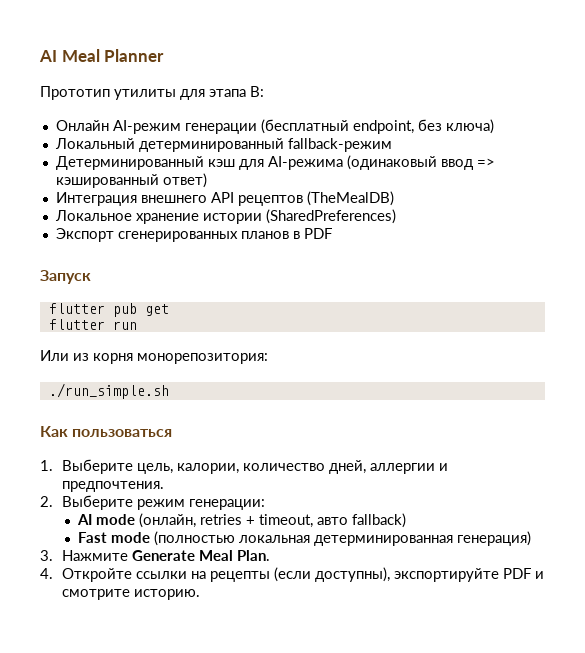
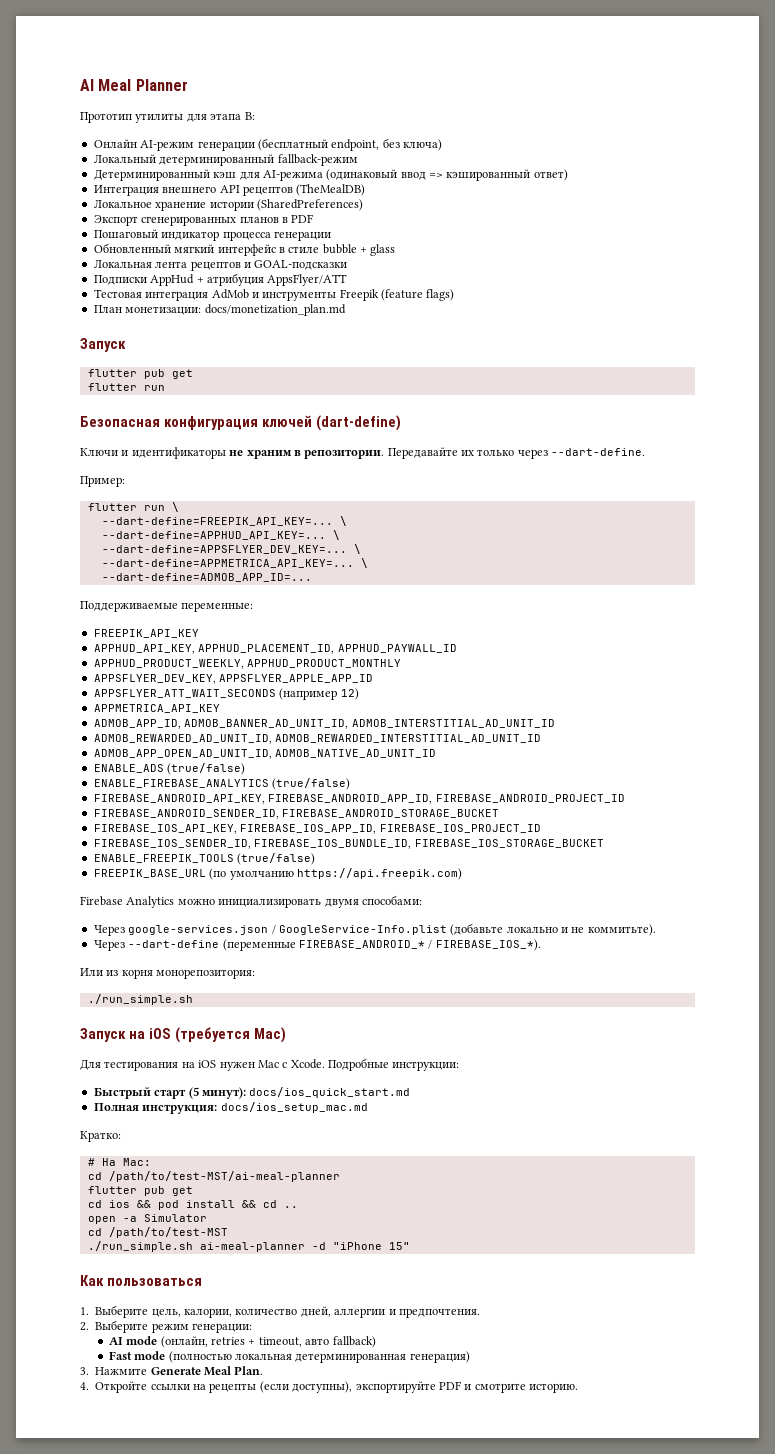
+ Пошаговый индикатор процесса генерации
+ Обновленный мягкий интерфейс в стиле bubble + glass
+ Локальная лента рецептов и GOAL-подсказки
+ Подписки AppHud + атрибуция AppsFlyer/ATT
+ Тестовая интеграция AdMob и инструменты Freepik (feature flags)
+ План монетизации: docs/monetization_plan.md
+ Безопасная конфигурация ключей (dart-define)
+ Ключи и идентификаторы не храним в репозитории. Передавайте их только через --dart-define.
+ Пример:
+ flutter run \
+ --dart-define=FREEPIK_API_KEY=... \
+ --dart-define=APPHUD_API_KEY=... \
+ --dart-define=APPSFLYER_DEV_KEY=... \
+ --dart-define=APPMETRICA_API_KEY=... \
+ --dart-define=ADMOB_APP_ID=...
+ Поддерживаемые переменные:
+ FREEPIK_API_KEY
+ APPHUD_API_KEY, APPHUD_PLACEMENT_ID, APPHUD_PAYWALL_ID
+ APPHUD_PRODUCT_WEEKLY, APPHUD_PRODUCT_MONTHLY
+ APPSFLYER_DEV_KEY, APPSFLYER_APPLE_APP_ID
+ APPSFLYER_ATT_WAIT_SECONDS (например 12)
+ APPMETRICA_API_KEY
+ ADMOB_APP_ID, ADMOB_BANNER_AD_UNIT_ID, ADMOB_INTERSTITIAL_AD_UNIT_ID
+ ADMOB_REWARDED_AD_UNIT_ID, ADMOB_REWARDED_INTERSTITIAL_AD_UNIT_ID
+ ADMOB_APP_OPEN_AD_UNIT_ID, ADMOB_NATIVE_AD_UNIT_ID
+ ENABLE_ADS (true/false)
+ ENABLE_FIREBASE_ANALYTICS (true/false)
+ FIREBASE_ANDROID_API_KEY, FIREBASE_ANDROID_APP_ID, FIREBASE_ANDROID_PROJECT_ID
+ FIREBASE_ANDROID_SENDER_ID, FIREBASE_ANDROID_STORAGE_BUCKET
+ FIREBASE_IOS_API_KEY, FIREBASE_IOS_APP_ID, FIREBASE_IOS_PROJECT_ID
+ FIREBASE_IOS_SENDER_ID, FIREBASE_IOS_BUNDLE_ID, FIREBASE_IOS_STORAGE_BUCKET
+ ENABLE_FREEPIK_TOOLS (true/false)
+ FREEPIK_BASE_URL (по умолчанию https://api.freepik.com)
+ Firebase Analytics можно инициализировать двумя способами:
+ Через google-services.json / GoogleService-Info.plist (добавьте локально и не коммитьте).
+ Через --dart-define (переменные FIREBASE_ANDROID_* / FIREBASE_IOS_*).
+ Запуск на iOS (требуется Mac)
+ Для тестирования на iOS нужен Mac с Xcode. Подробные инструкции:
+ Быстрый старт (5 минут): docs/ios_quick_start.md
+ Полная инструкция: docs/ios_setup_mac.md
+ Кратко:
+ # На Mac:
+ cd /path/to/test-MST/ai-meal-planner
+ flutter pub get
+ cd ios && pod install && cd ..
+ open -a Simulator
+ cd /path/to/test-MST
+ ./run_simple.sh ai-meal-planner -d "iPhone 15"

